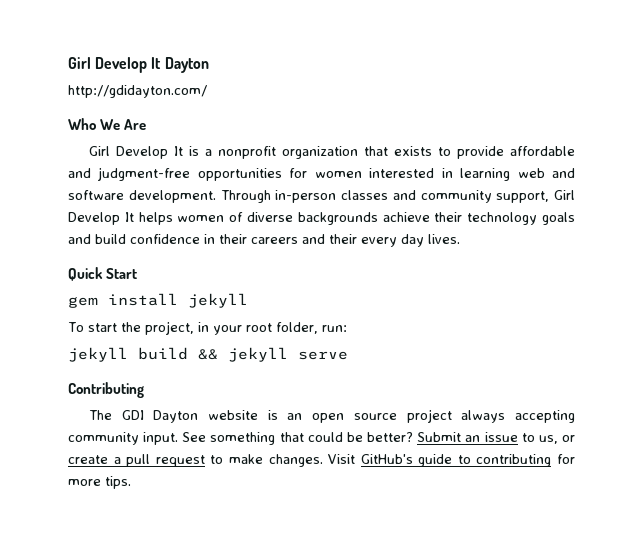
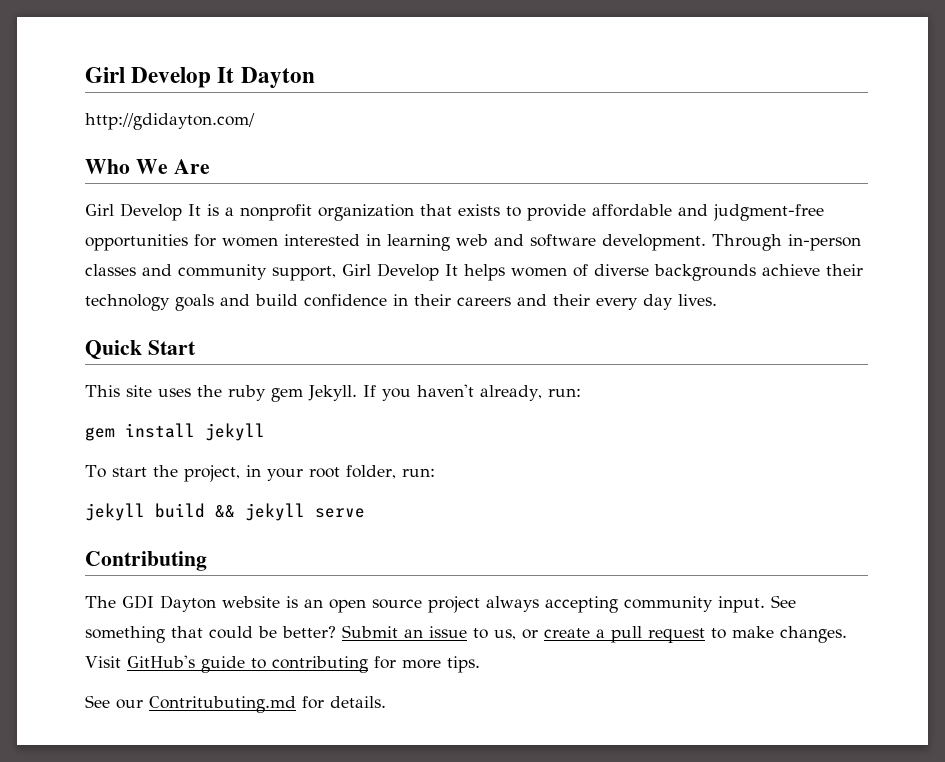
+ This site uses the ruby gem Jekyll. If you haven't already, run:
+ See our Contritubuting.md for details.

